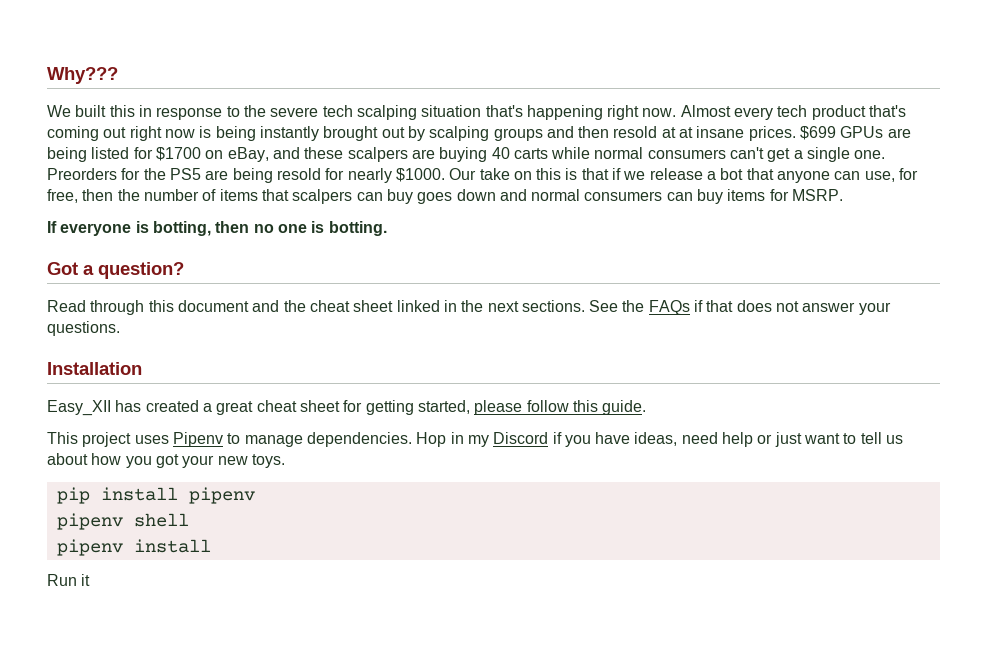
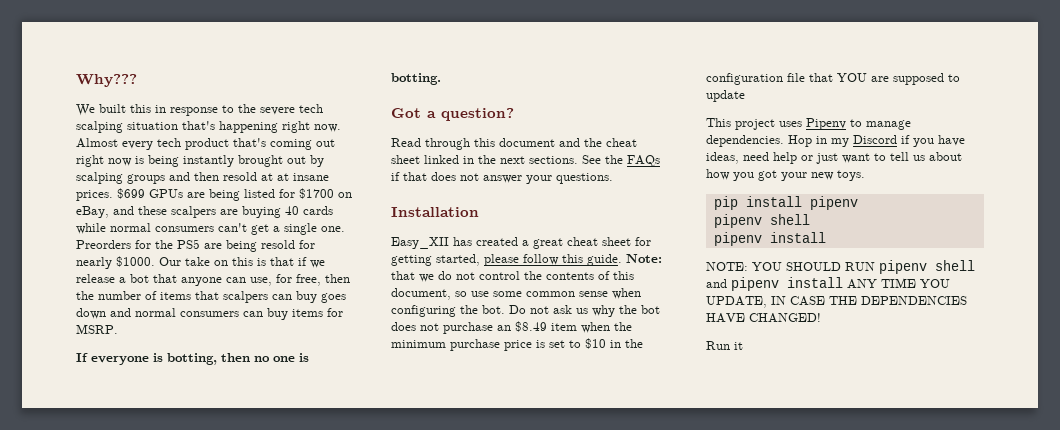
- $699 GPUs are being listed for $1700 on eBay, and these scalpers are buying 40 carts while normal consumers can't get a single one.
+ $699 GPUs are being listed for $1700 on eBay, and these scalpers are buying 40 cards while normal consumers can't get a single one.
+ Note: that we do not control the contents of this document, so use some common sense when configuring the bot. Do not ask us why the bot does not purchase an $8.49 item when the minimum purchase price is set to $10 in the configuration file that YOU are supposed to update
+ NOTE: YOU SHOULD RUN pipenv shell and pipenv install ANY TIME YOU UPDATE, IN CASE THE DEPENDENCIES HAVE CHANGED!

